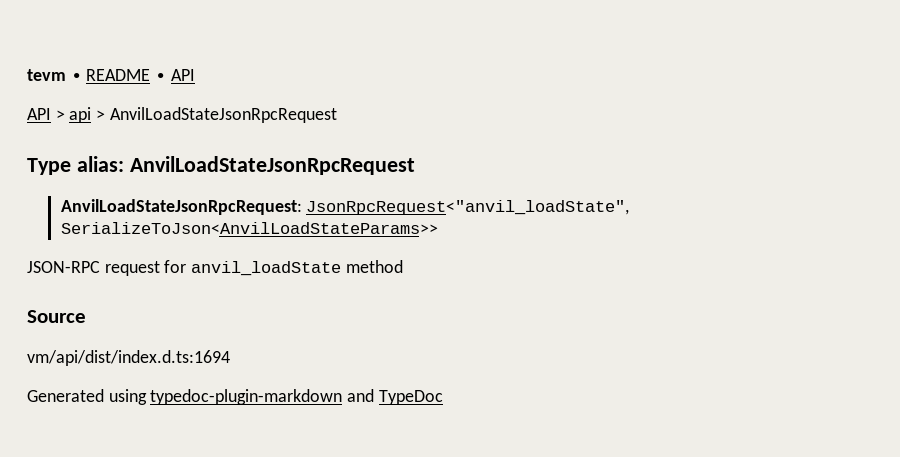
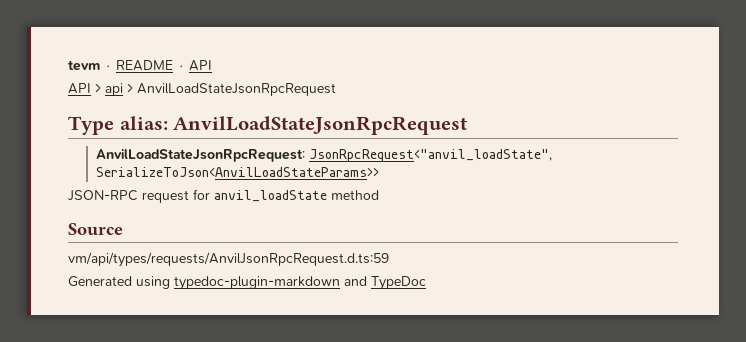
- vm/api/dist/index.d.ts:1694
+ vm/api/types/requests/AnvilJsonRpcRequest.d.ts:59

